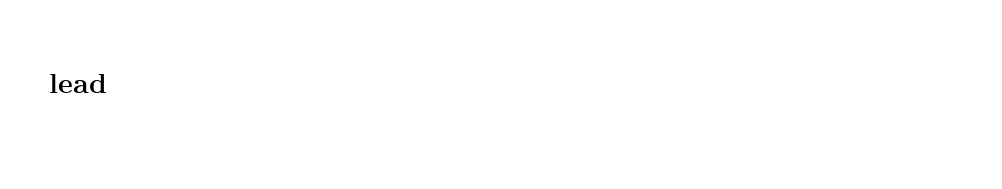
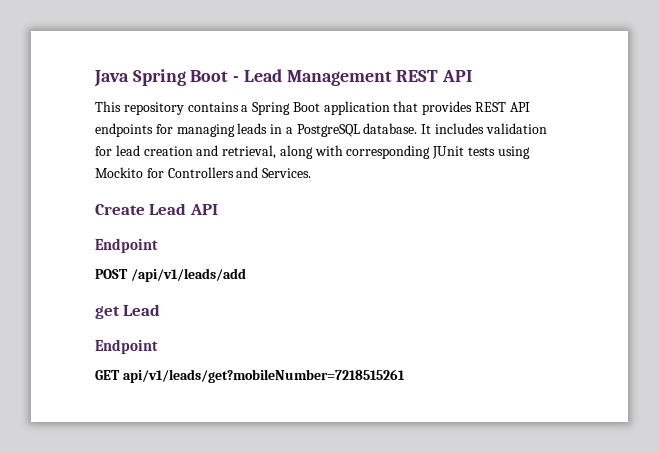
- lead
+ Java Spring Boot - Lead Management REST API
+ This repository contains a Spring Boot application that provides REST API endpoints for managing leads in a PostgreSQL database. It includes validation for lead creation and retrieval, along with corresponding JUnit tests using Mockito for Controllers and Services.
+ Create Lead API
+ Endpoint
+ POST /api/v1/leads/add
+ get Lead
+ Endpoint
+ GET api/v1/leads/get?mobileNumber=7218515261

